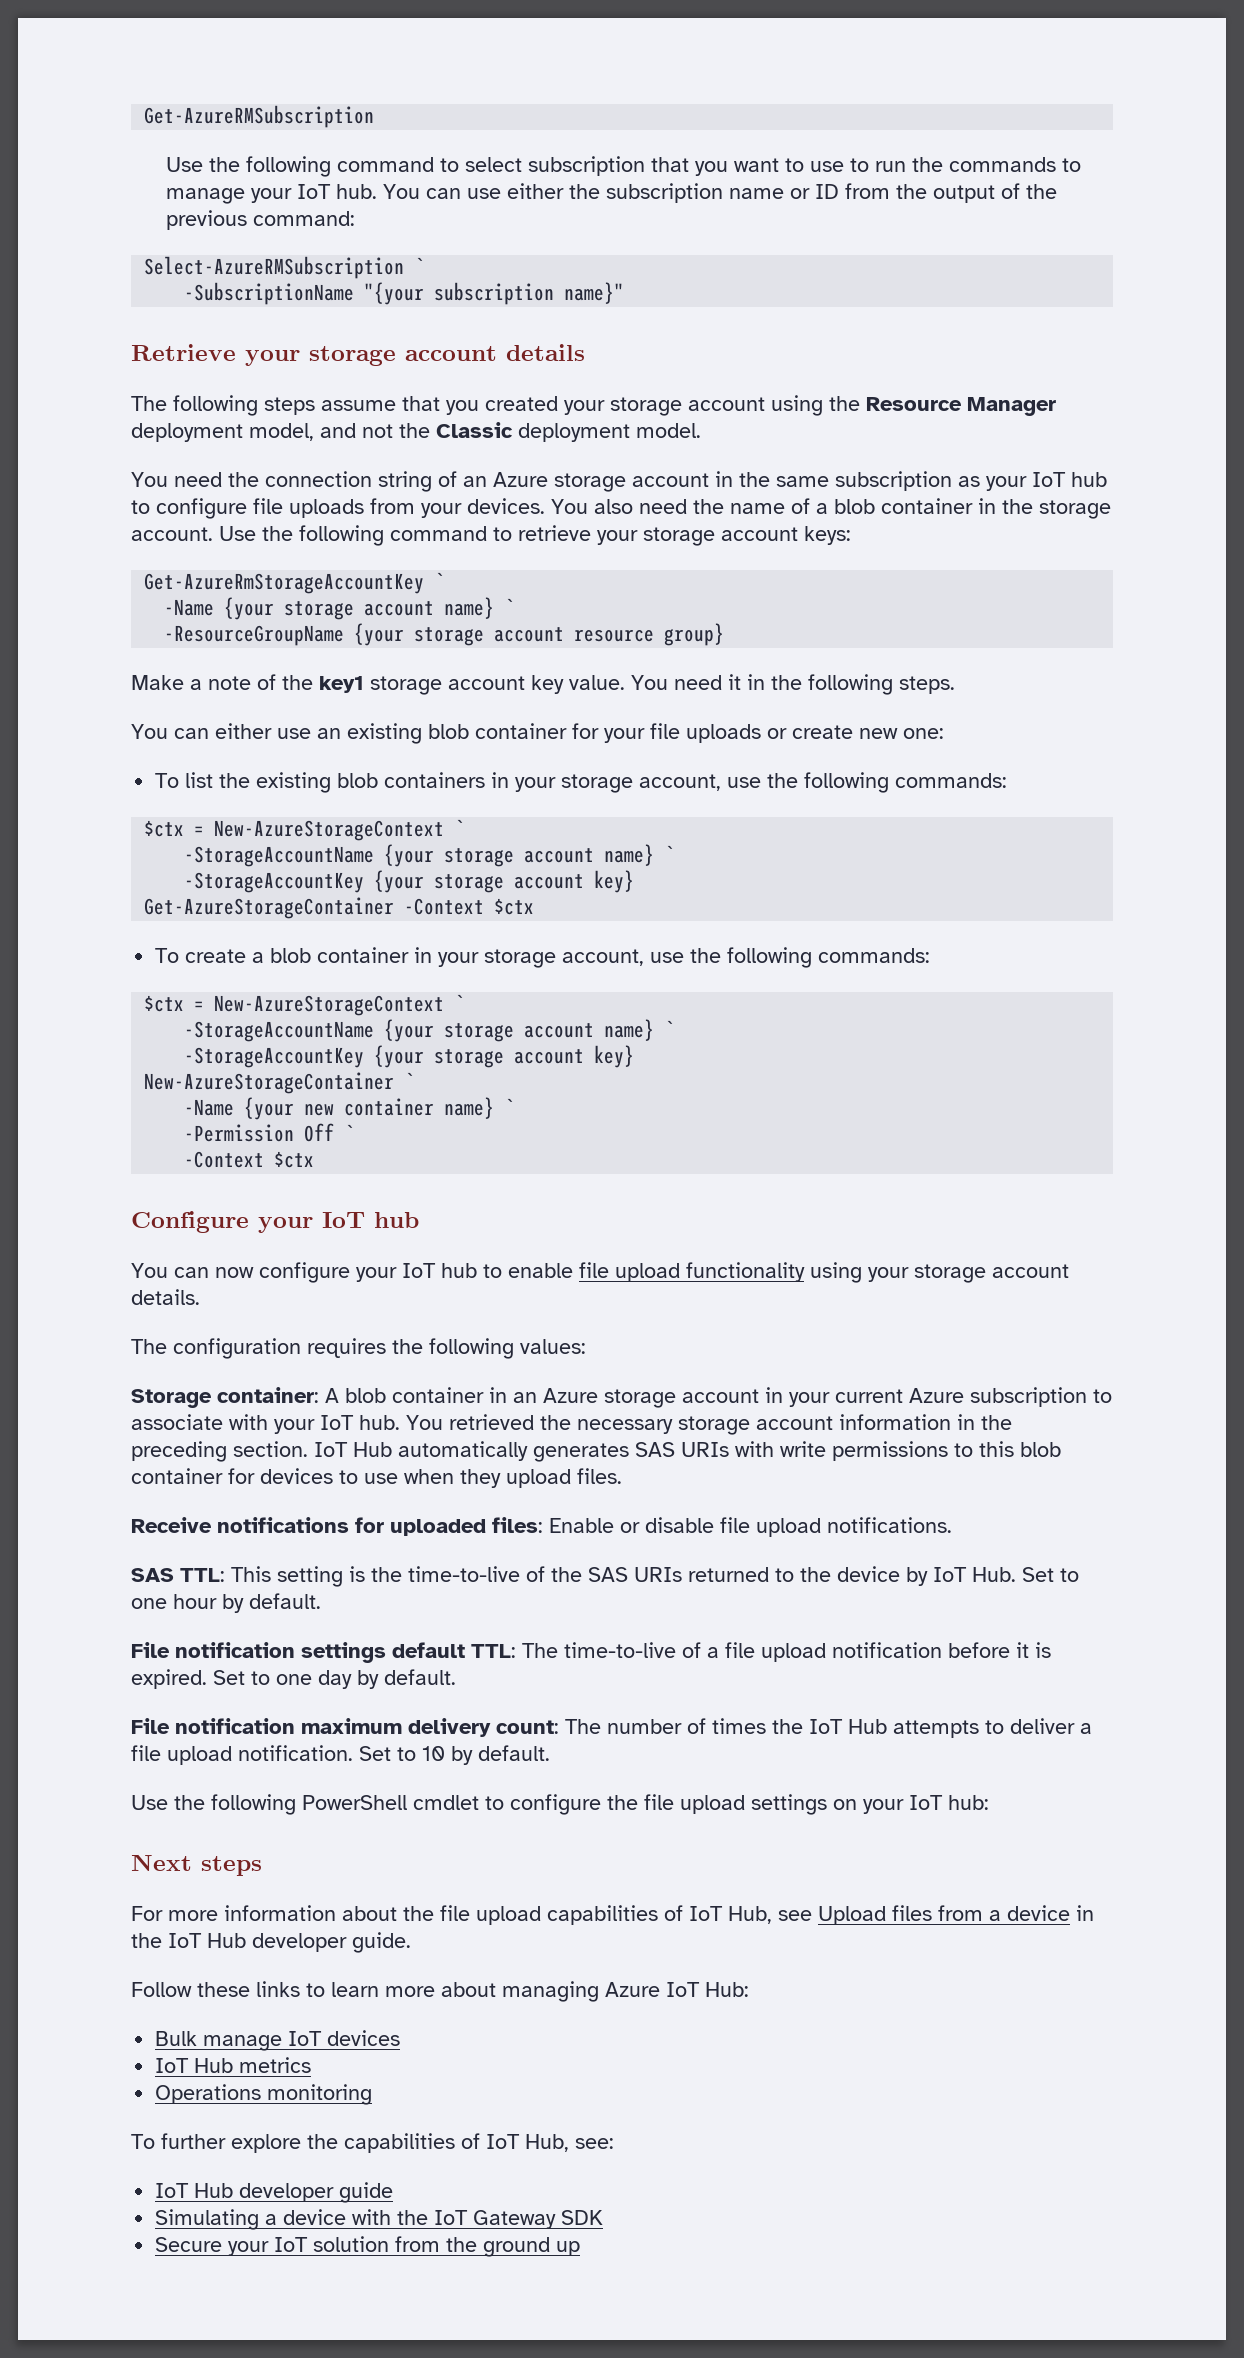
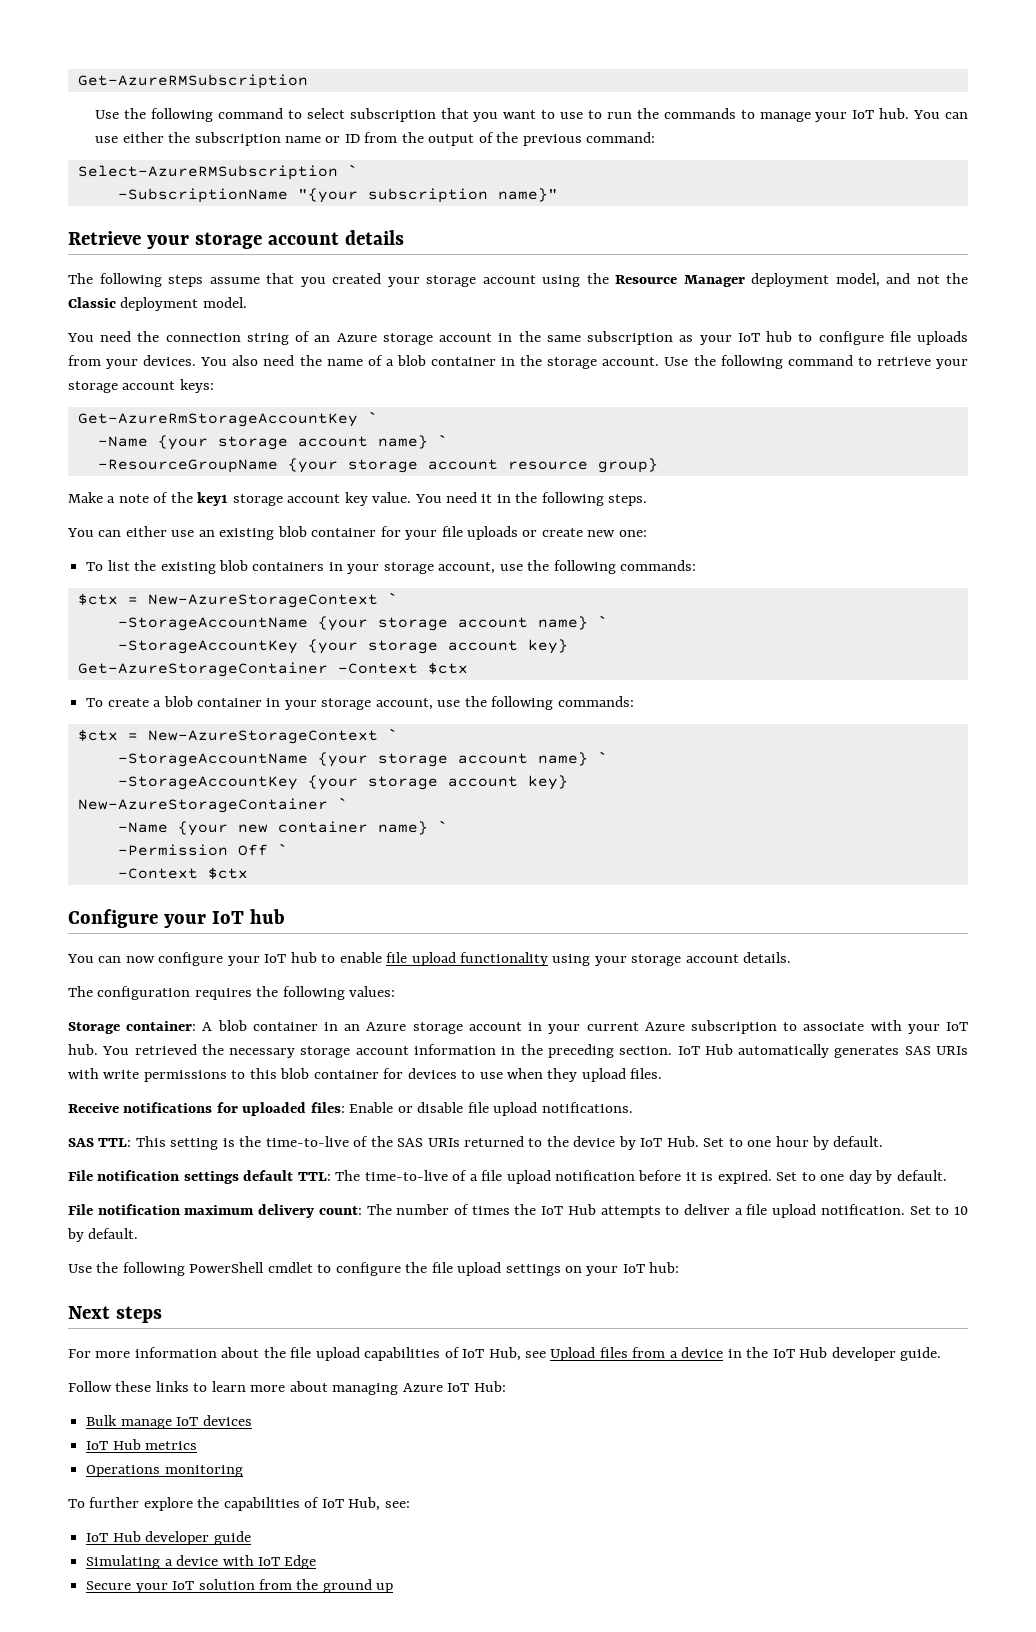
- Simulating a device with the IoT Gateway SDK
+ Simulating a device with IoT Edge

